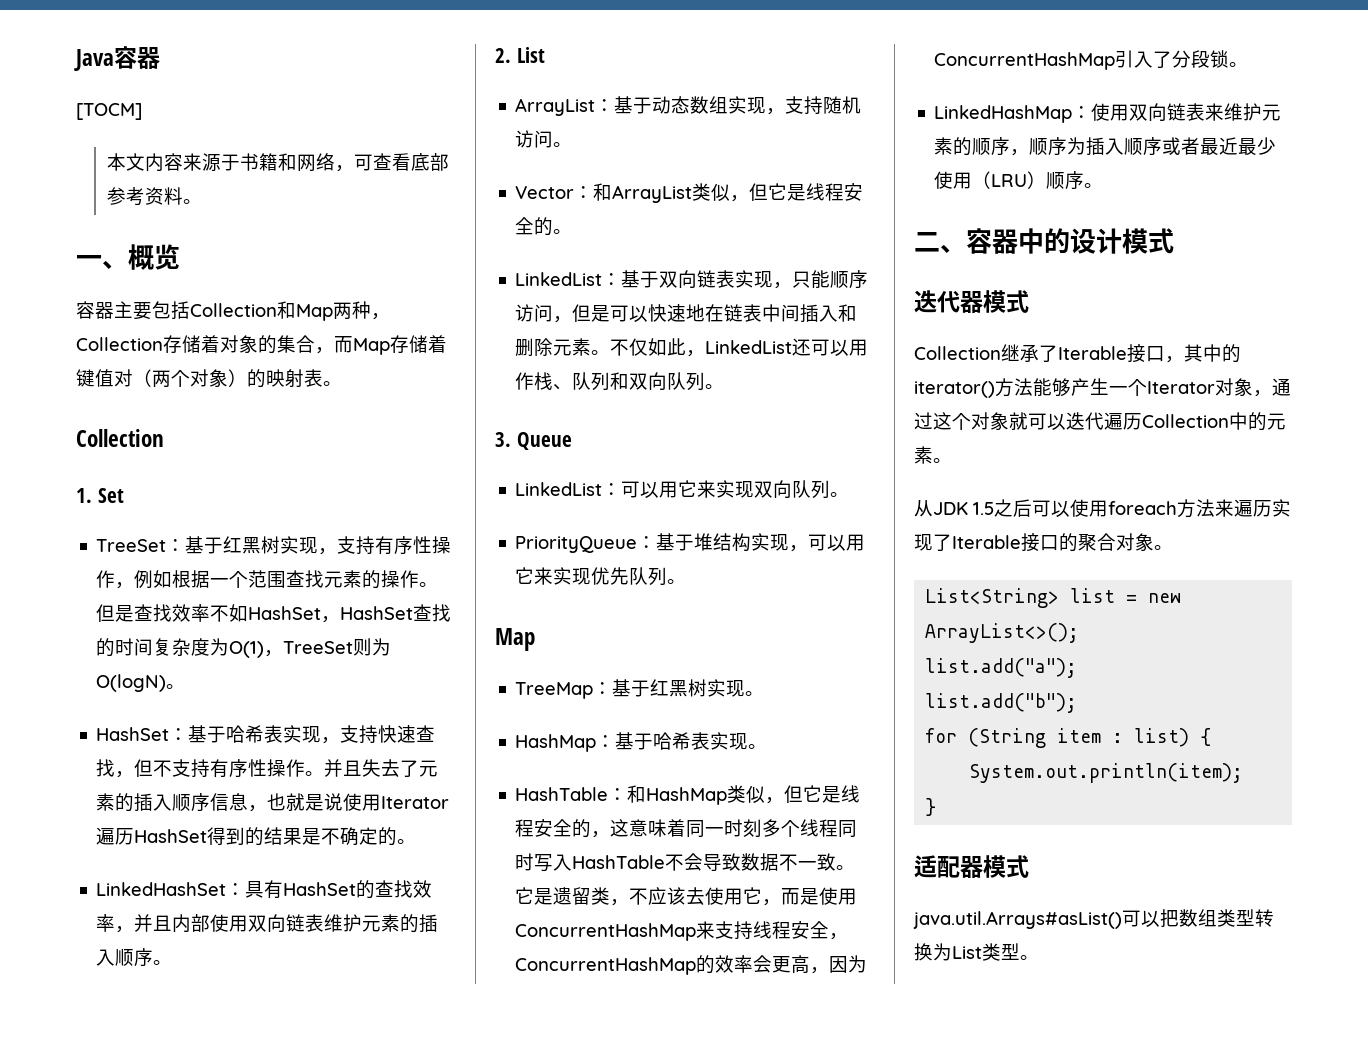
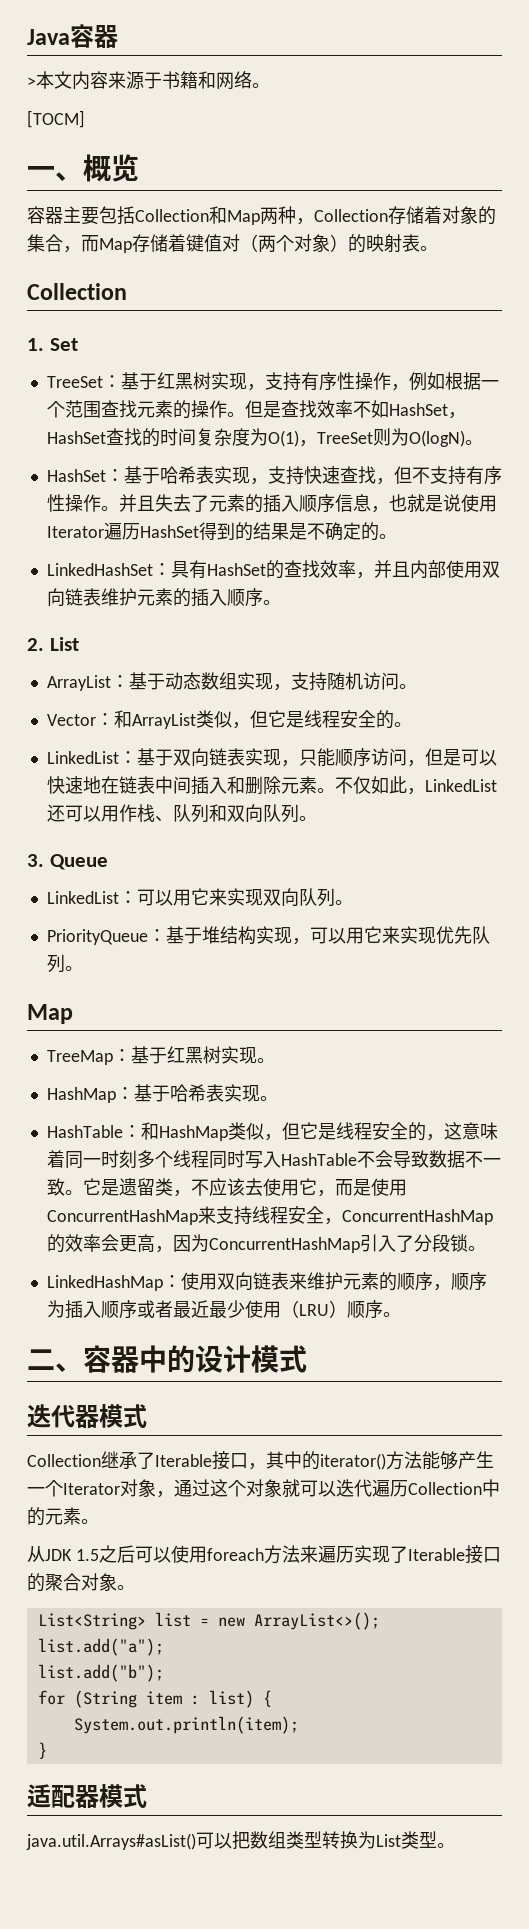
+ >本文内容来源于书籍和网络。
  [TOCM]
- 本文内容来源于书籍和网络，可查看底部参考资料。

